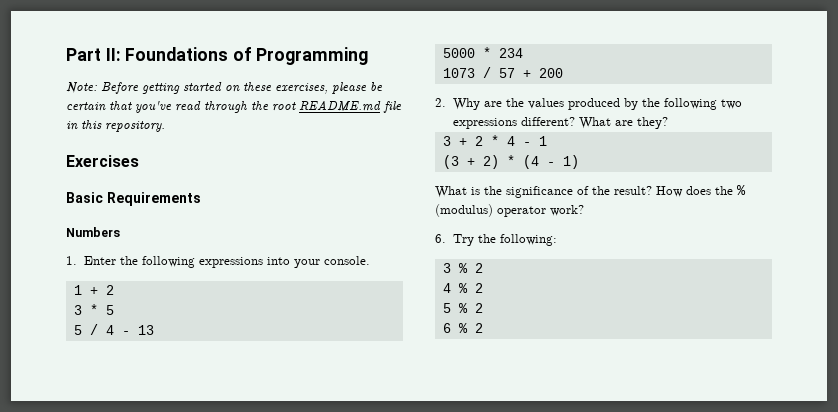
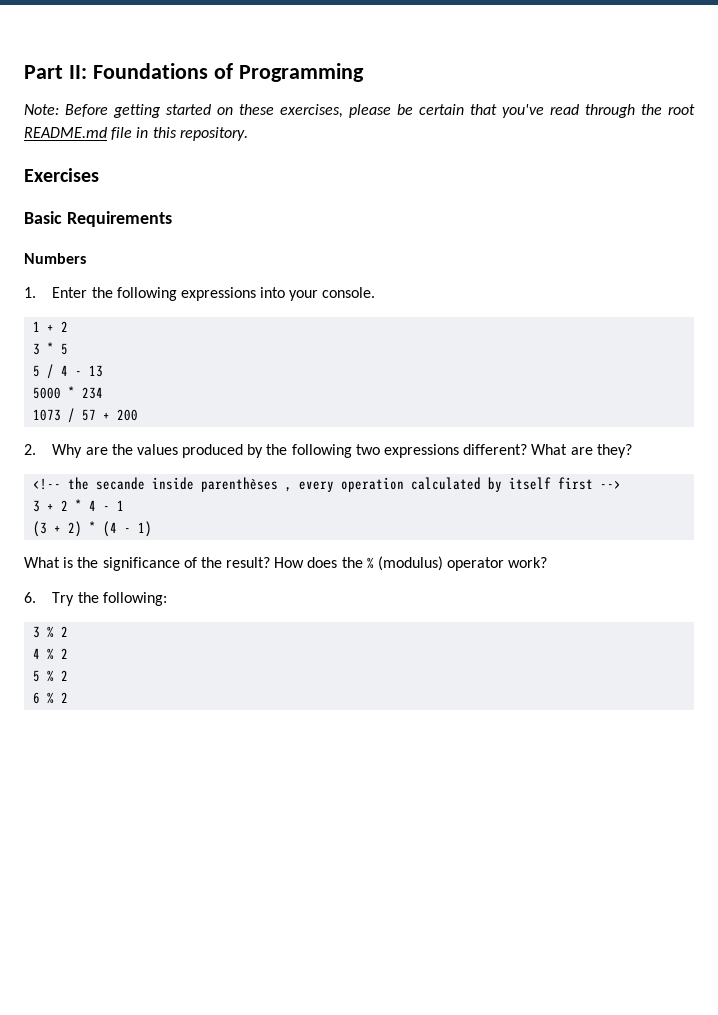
+ <!-- the secande inside parenthèses , every operation calculated by itself first -->

